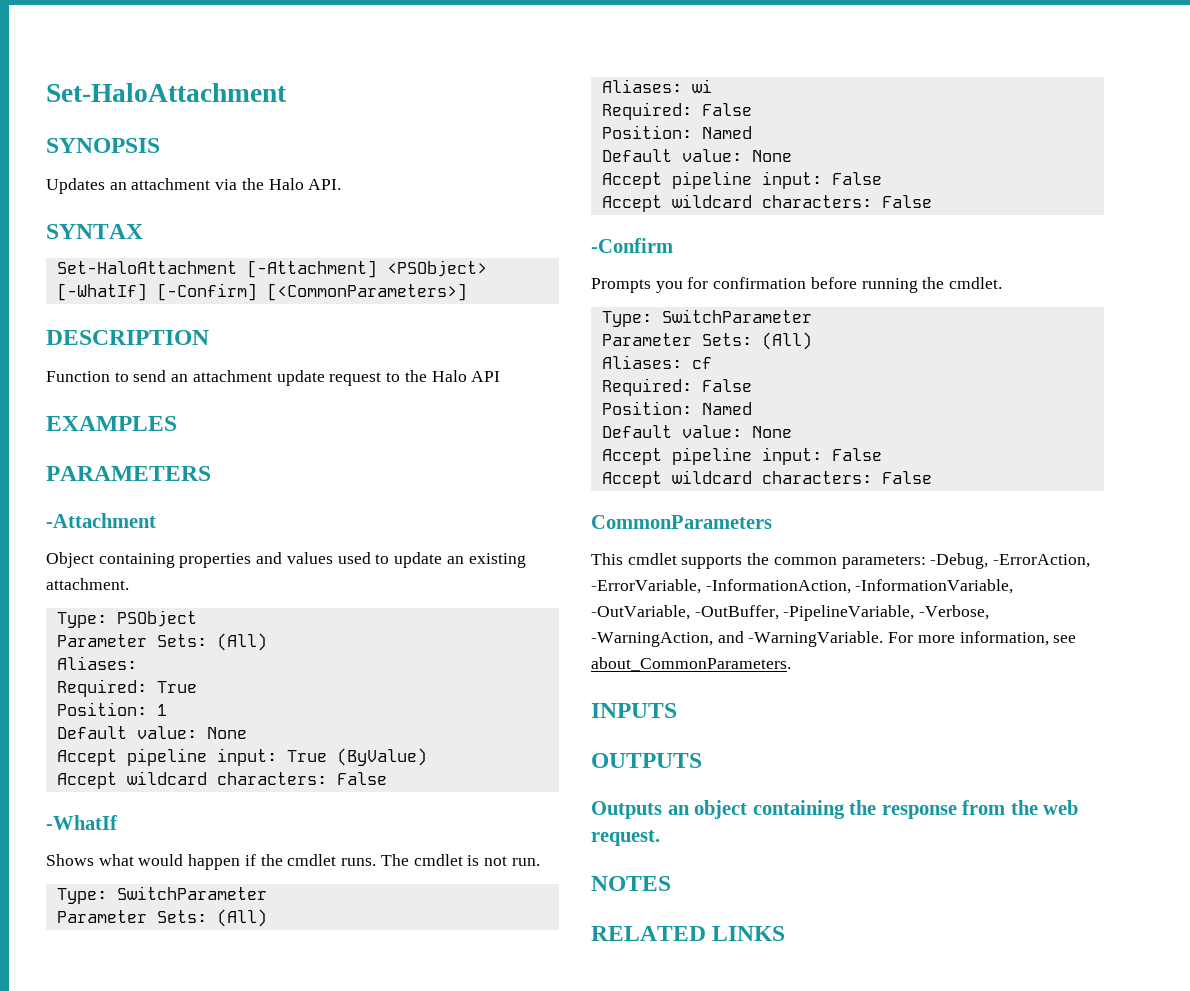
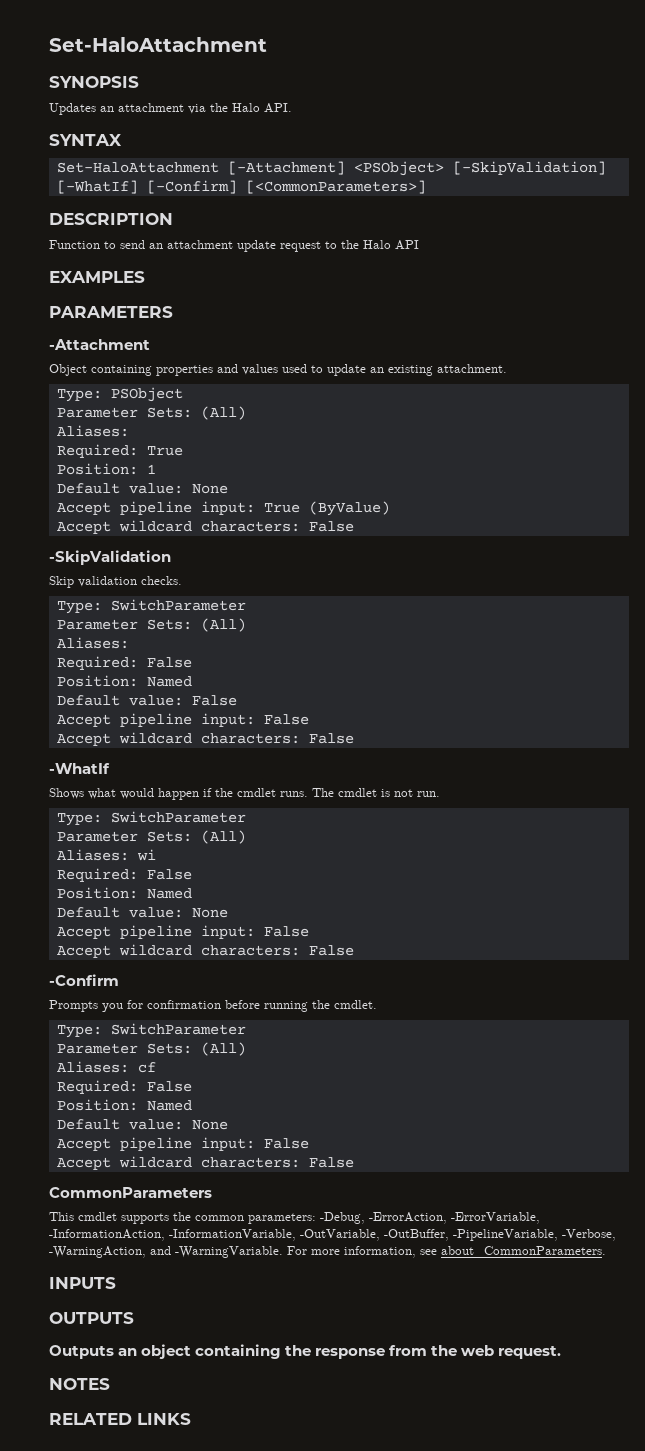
- Set-HaloAttachment [-Attachment] <PSObject> [-WhatIf] [-Confirm] [<CommonParameters>]
+ Set-HaloAttachment [-Attachment] <PSObject> [-SkipValidation] [-WhatIf] [-Confirm] [<CommonParameters>]
+ -SkipValidation
+ Skip validation checks.
+ Type: SwitchParameter
+ Parameter Sets: (All)
+ Aliases:
+ Required: False
+ Position: Named
+ Default value: False
+ Accept pipeline input: False
+ Accept wildcard characters: False

